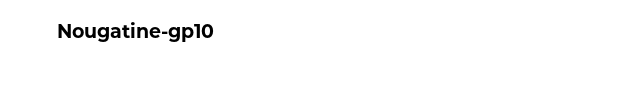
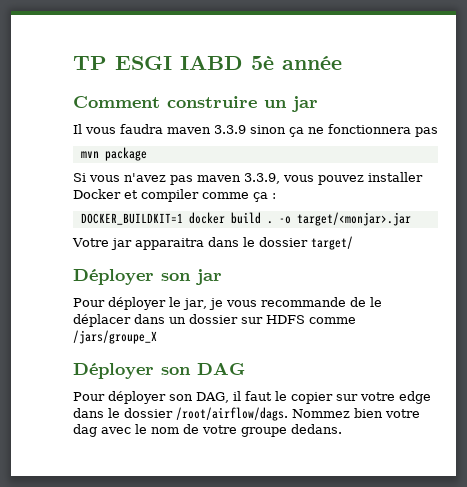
- Nougatine-gp10
+ TP ESGI IABD 5è année
+ Comment construire un jar
+ Il vous faudra maven 3.3.9 sinon ça ne fonctionnera pas
+ mvn package
+ Si vous n'avez pas maven 3.3.9, vous pouvez installer Docker et compiler comme ça :
+ DOCKER_BUILDKIT=1 docker build . -o target/<monjar>.jar
+ Votre jar apparaitra dans le dossier target/
+ Déployer son jar
+ Pour déployer le jar, je vous recommande de le déplacer dans un dossier sur HDFS comme /jars/groupe_X
+ Déployer son DAG
+ Pour déployer son DAG, il faut le copier sur votre edge dans le dossier /root/airflow/dags. Nommez bien votre dag avec le nom de votre groupe dedans.

